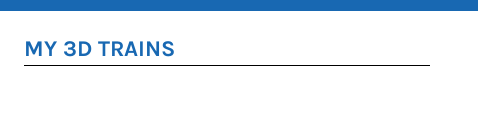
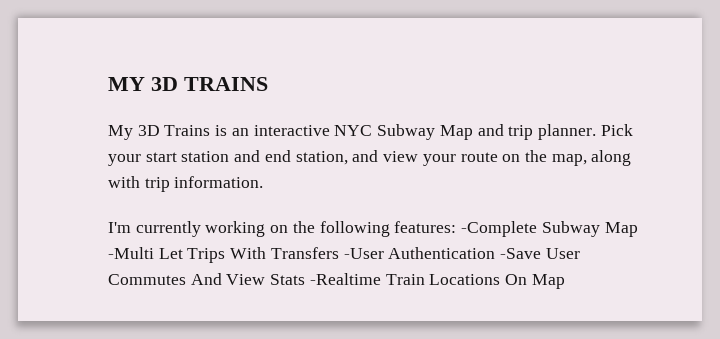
+ My 3D Trains is an interactive NYC Subway Map and trip planner. Pick your start station and end station, and view your route on the map, along with trip information.
+ I'm currently working on the following features: -Complete Subway Map -Multi Let Trips With Transfers -User Authentication -Save User Commutes And View Stats -Realtime Train Locations On Map

